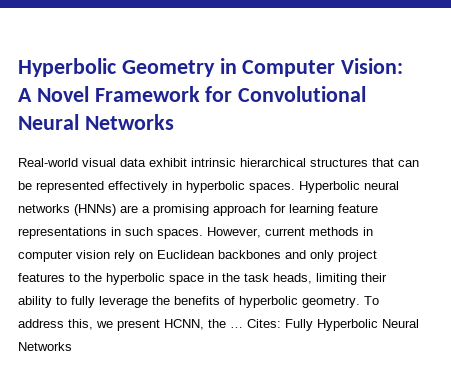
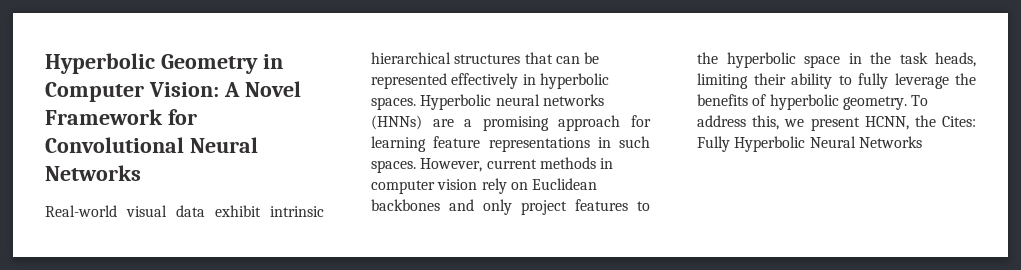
- To address this, we present HCNN, the … Cites: Fully Hyperbolic Neural Networks
+ To address this, we present HCNN, the Cites: Fully Hyperbolic Neural Networks

